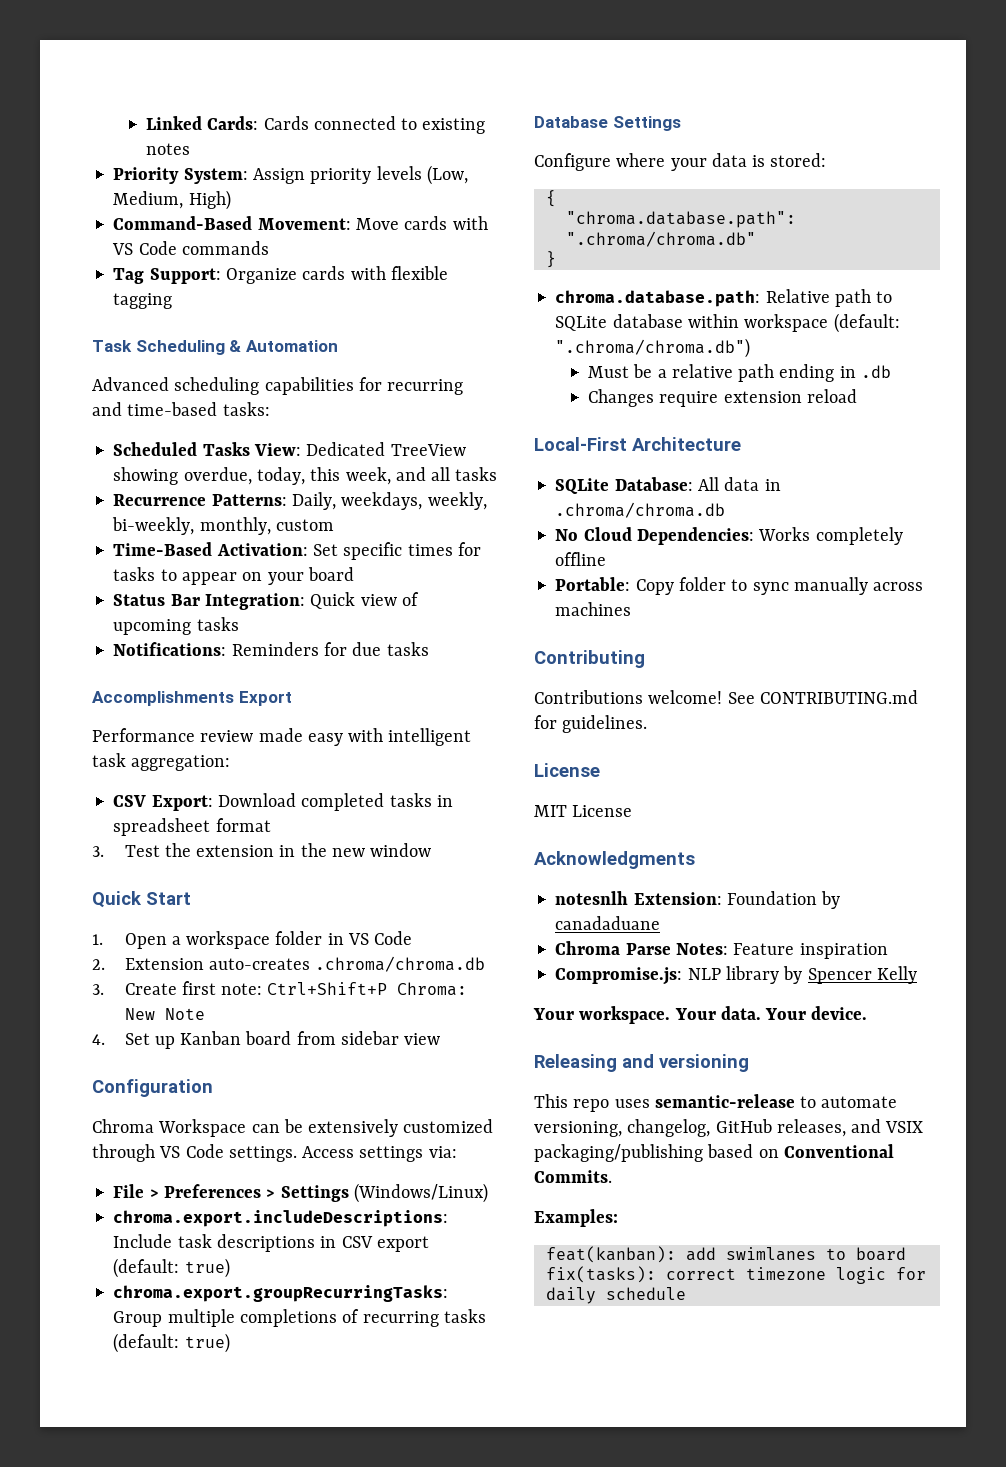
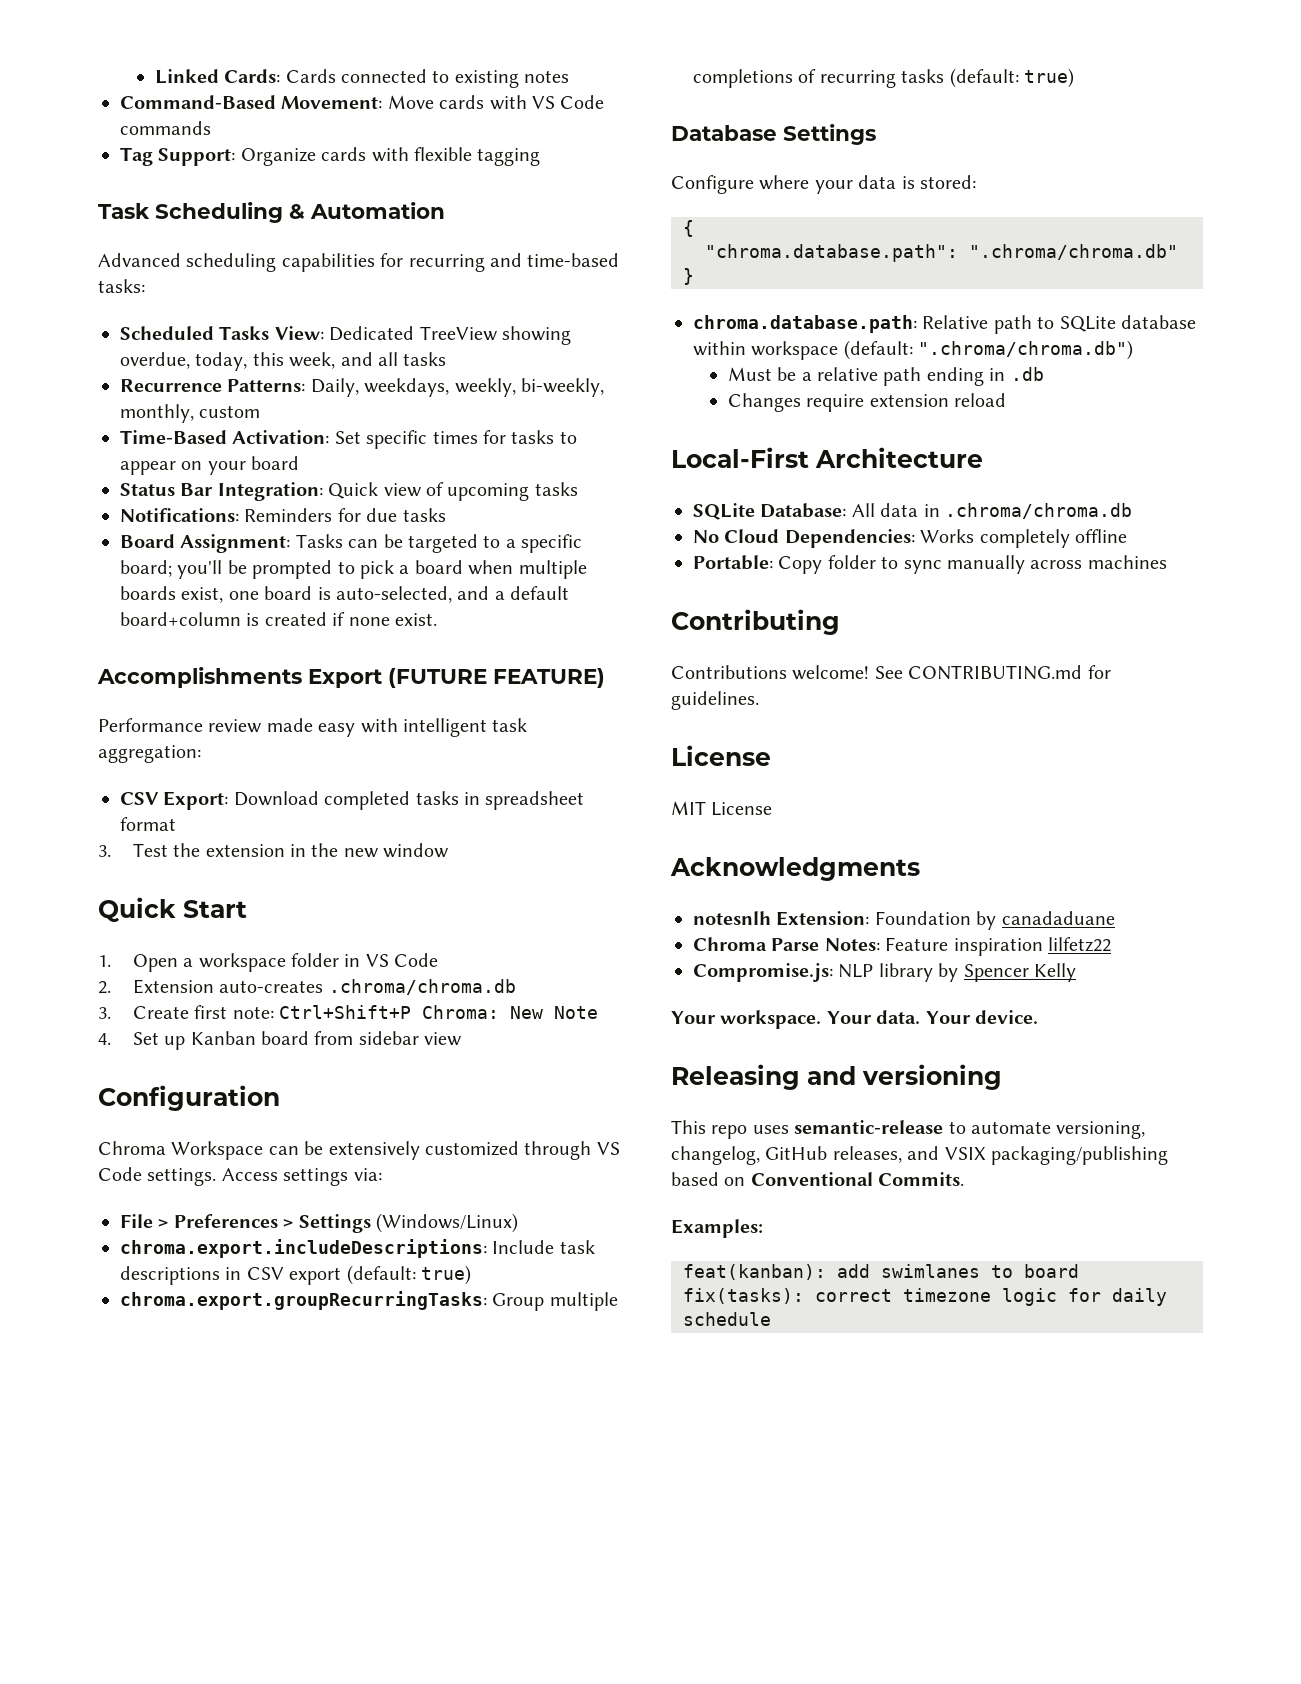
- Priority System: Assign priority levels (Low, Medium, High)
+ Board Assignment: Tasks can be targeted to a specific board; you'll be prompted to pick a board when multiple boards exist, one board is auto-selected, and a default board+column is created if none exist.
- Accomplishments Export
+ Accomplishments Export (FUTURE FEATURE)
- Chroma Parse Notes: Feature inspiration
+ Chroma Parse Notes: Feature inspiration lilfetz22

